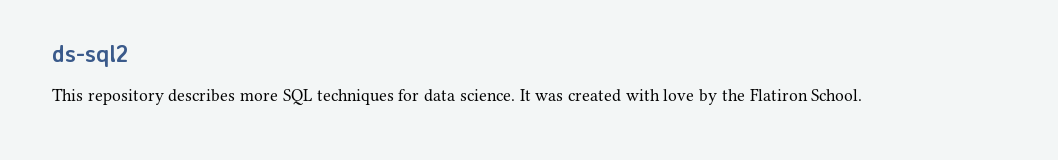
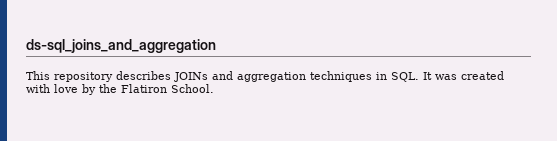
- ds-sql2
+ ds-sql_joins_and_aggregation
- This repository describes more SQL techniques for data science. It was created with love by the Flatiron School.
+ This repository describes JOINs and aggregation techniques in SQL. It was created with love by the Flatiron School.

